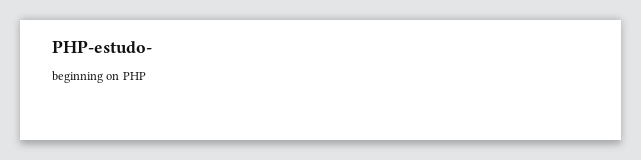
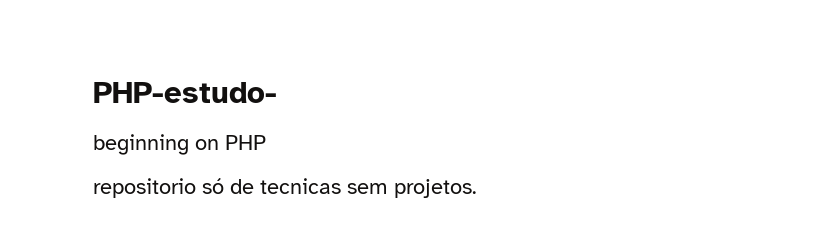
+ repositorio só de tecnicas sem projetos.

